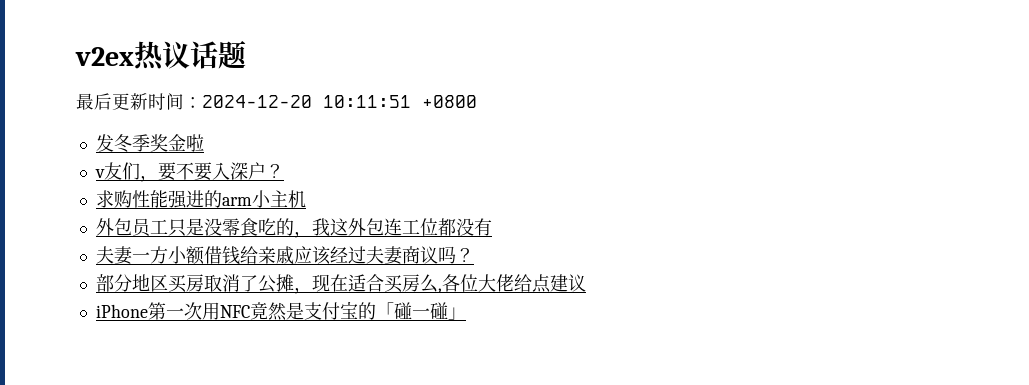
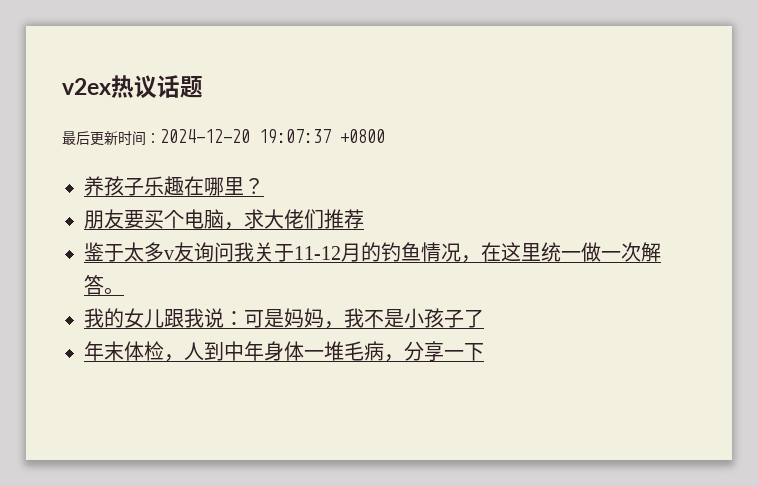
- 最后更新时间：2024-12-20 10:11:51 +0800
+ 最后更新时间：2024-12-20 19:07:37 +0800
- 发冬季奖金啦
- v友们，要不要入深户？
- 求购性能强进的arm小主机
- 外包员工只是没零食吃的，我这外包连工位都没有
- 夫妻一方小额借钱给亲戚应该经过夫妻商议吗？
- 部分地区买房取消了公摊，现在适合买房么,各位大佬给点建议
- iPhone第一次用NFC竟然是支付宝的「碰一碰」
+ 养孩子乐趣在哪里？
+ 朋友要买个电脑，求大佬们推荐
+ 鉴于太多v友询问我关于11-12月的钓鱼情况，在这里统一做一次解答。
+ 我的女儿跟我说：可是妈妈，我不是小孩子了
+ 年末体检，人到中年身体一堆毛病，分享一下

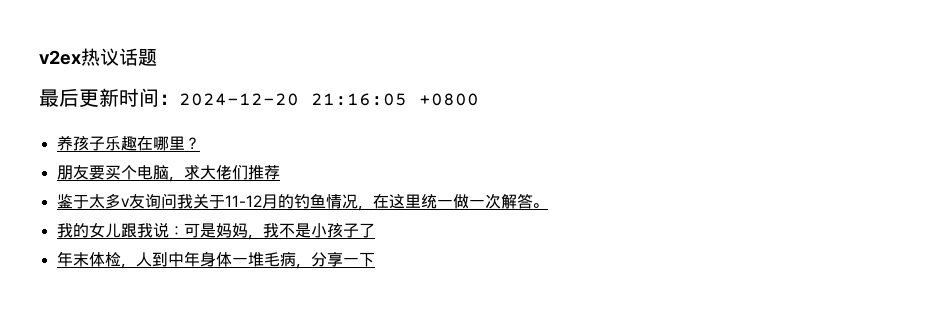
- 最后更新时间：2024-12-20 19:07:37 +0800
+ 最后更新时间：2024-12-20 21:16:05 +0800

